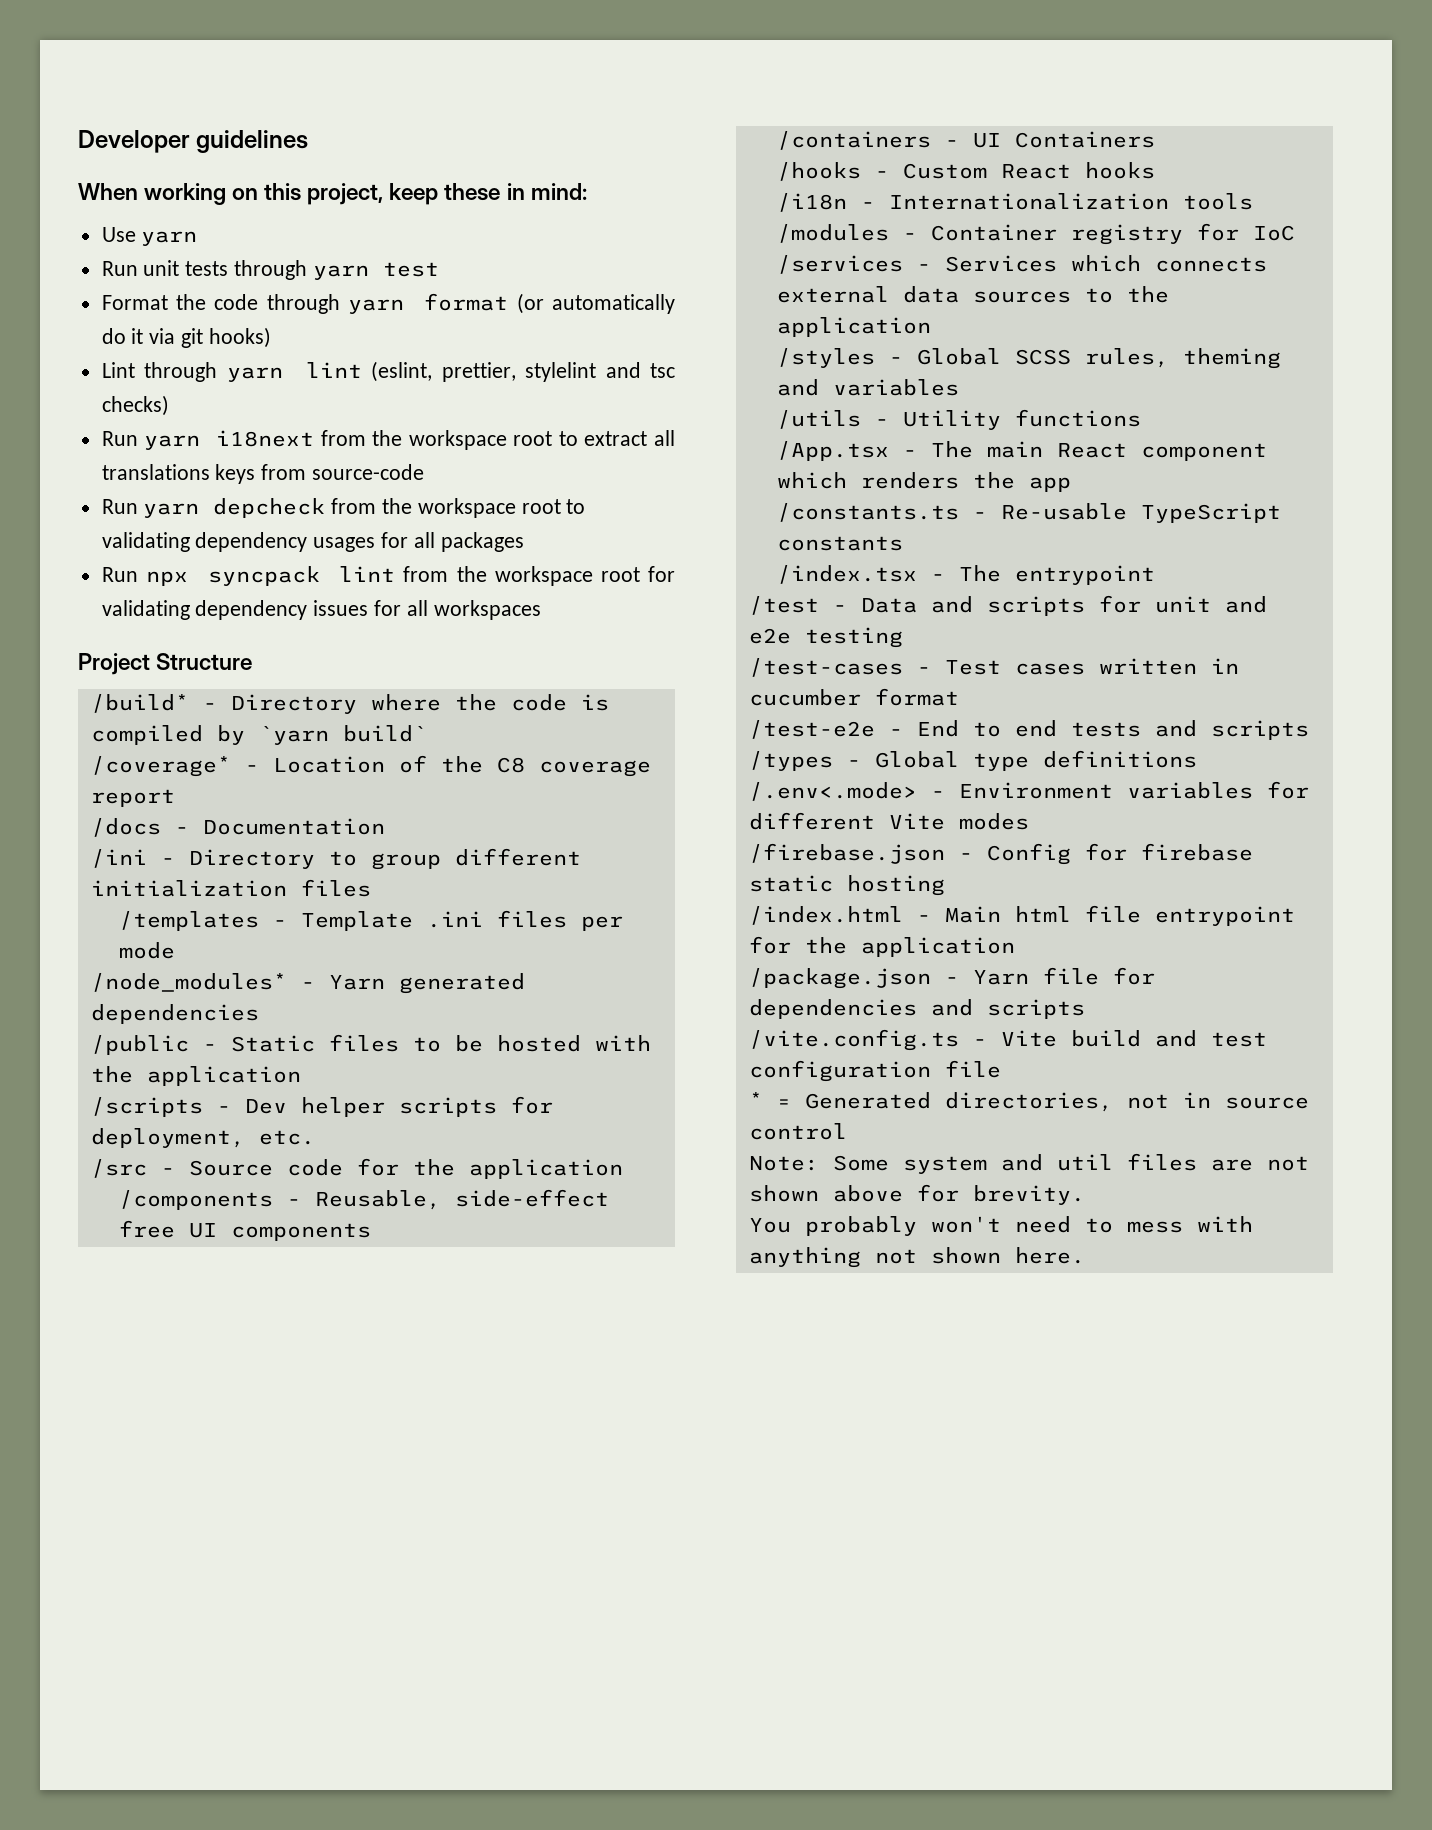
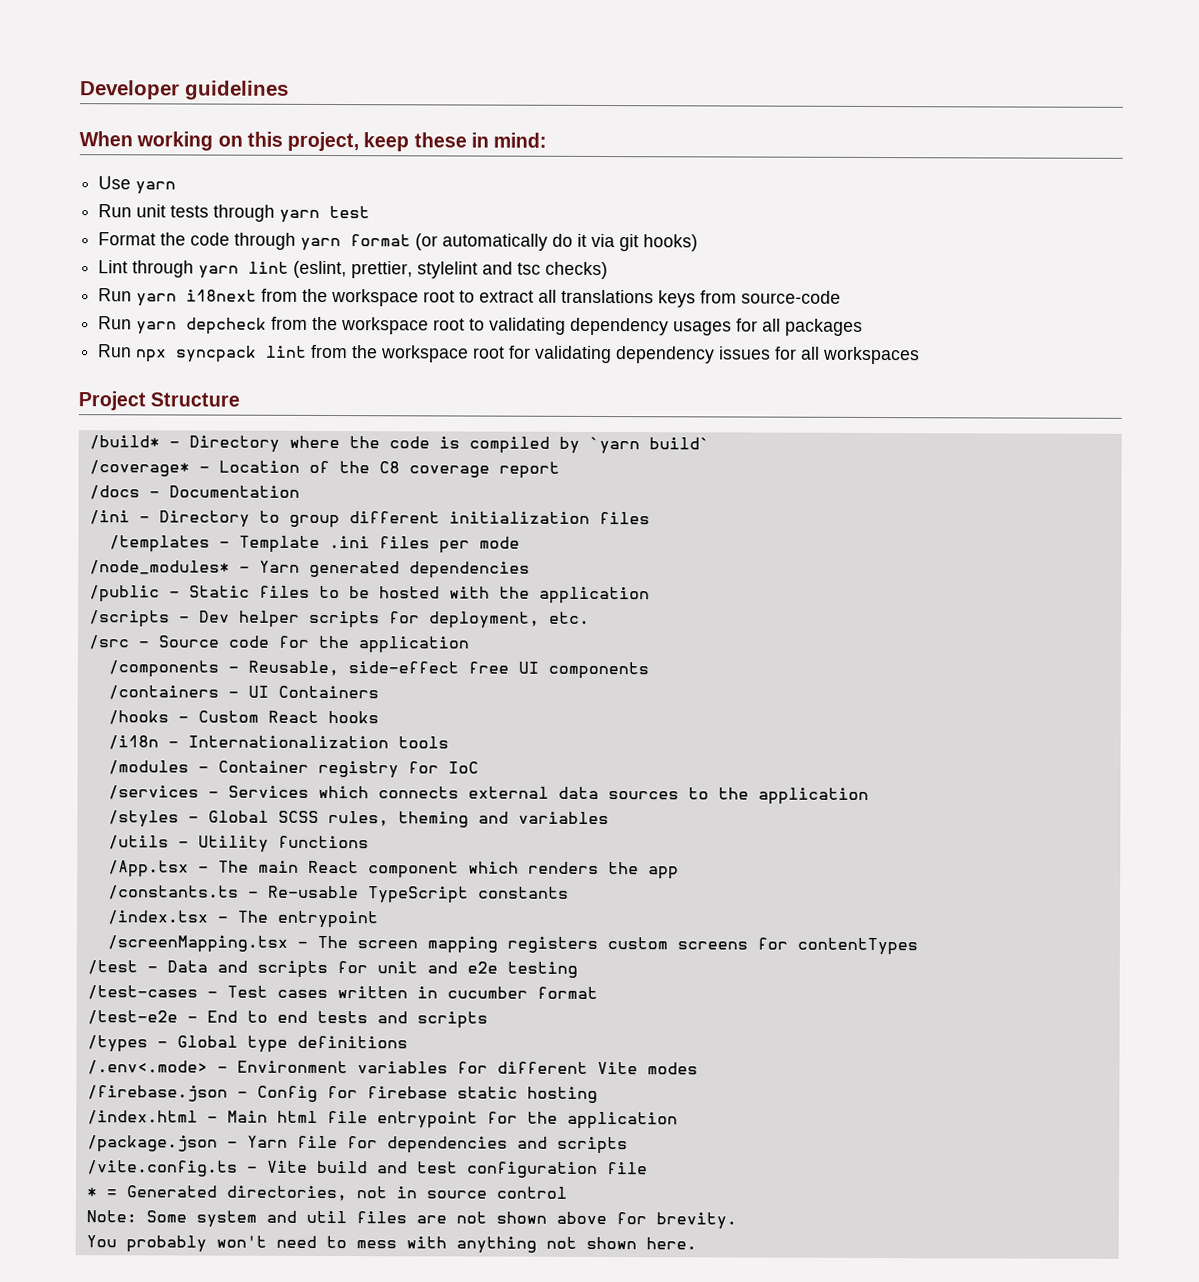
+ /screenMapping.tsx - The screen mapping registers custom screens for contentTypes

